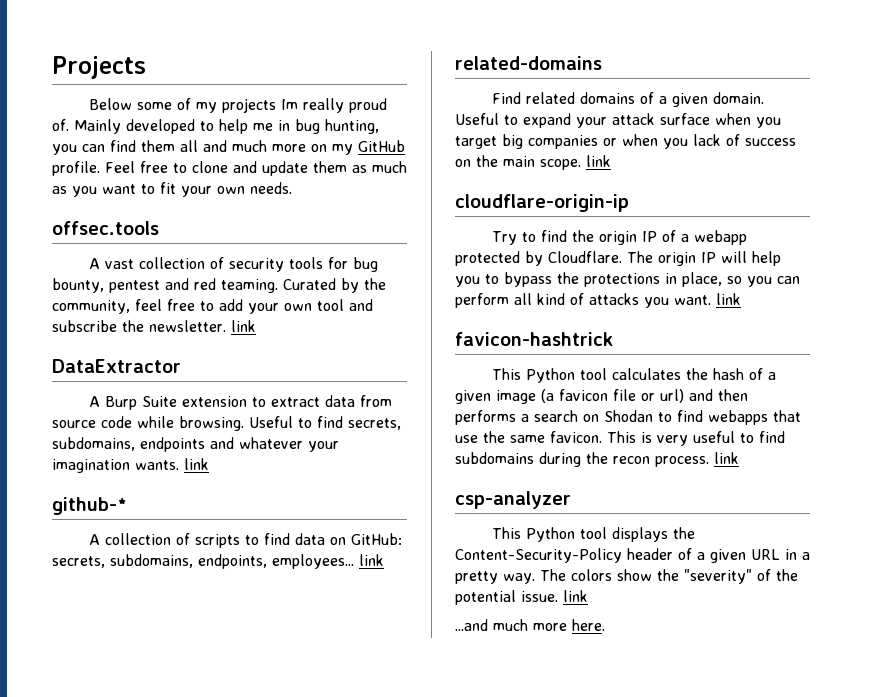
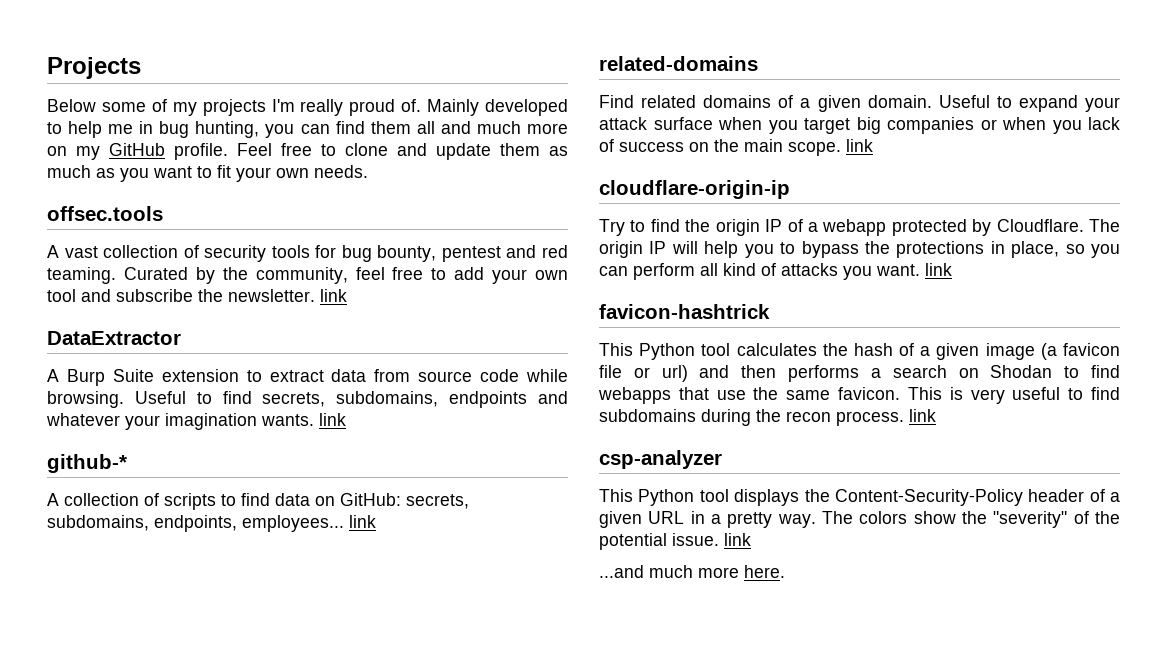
- Below some of my projects Im really proud of.
+ Below some of my projects I'm really proud of.

